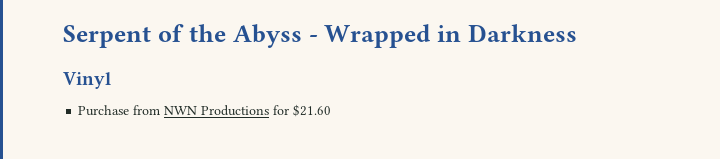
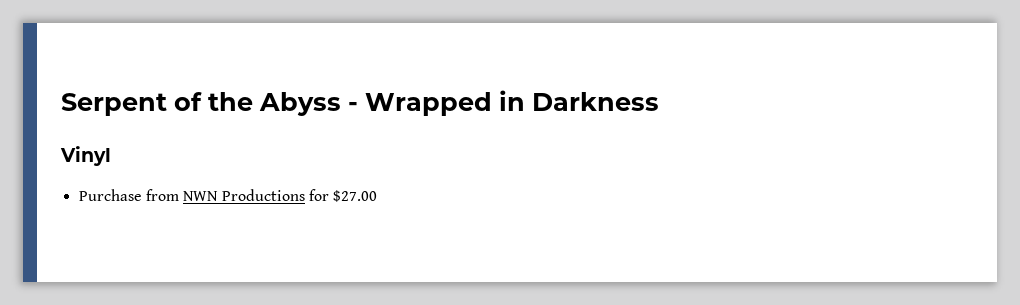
- Purchase from NWN Productions for $21.60
+ Purchase from NWN Productions for $27.00

